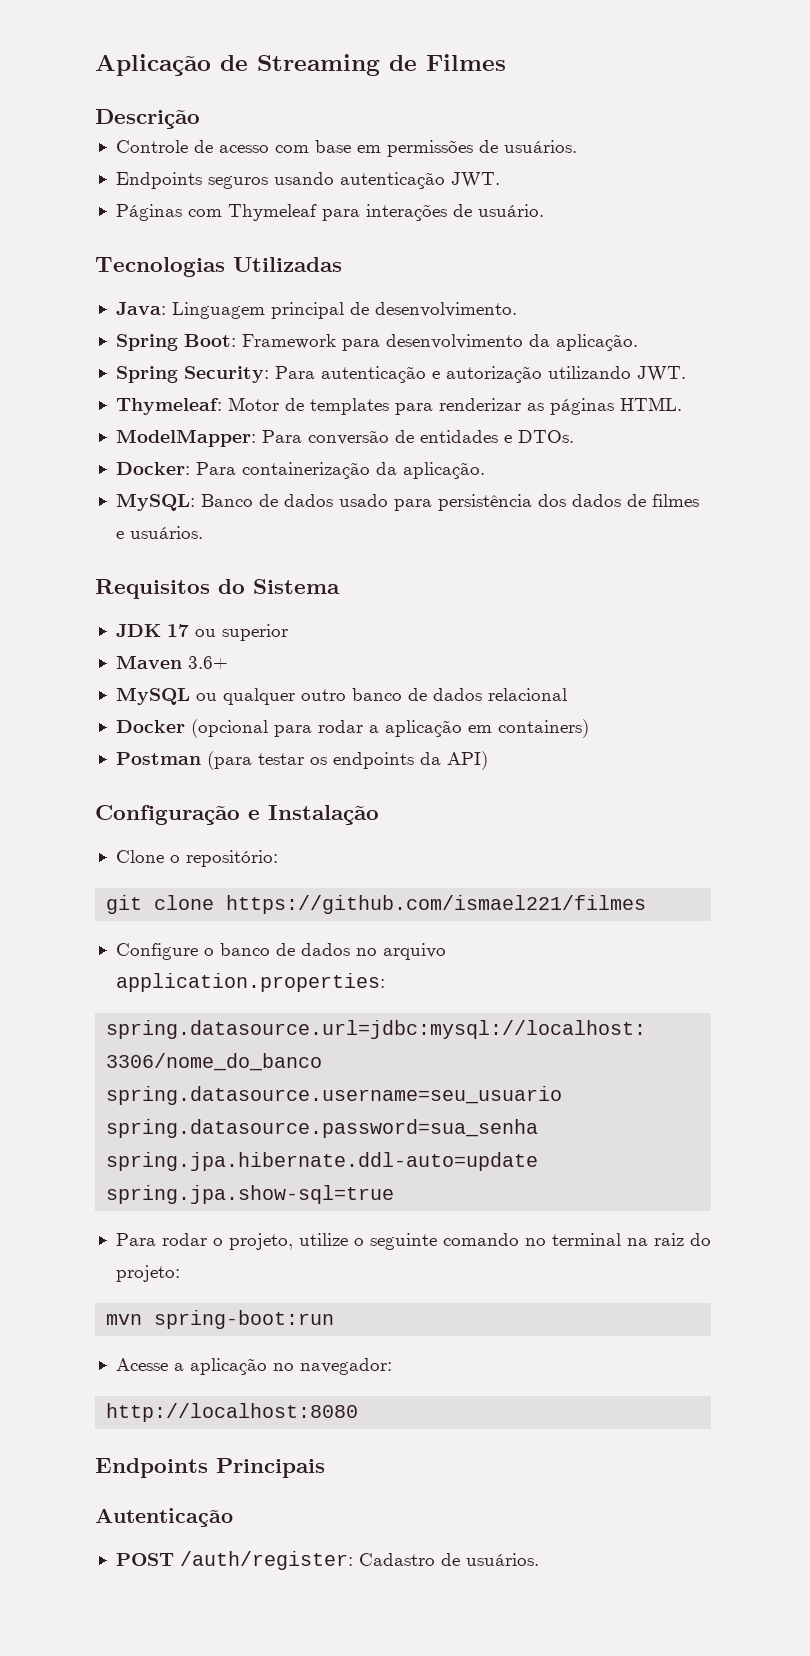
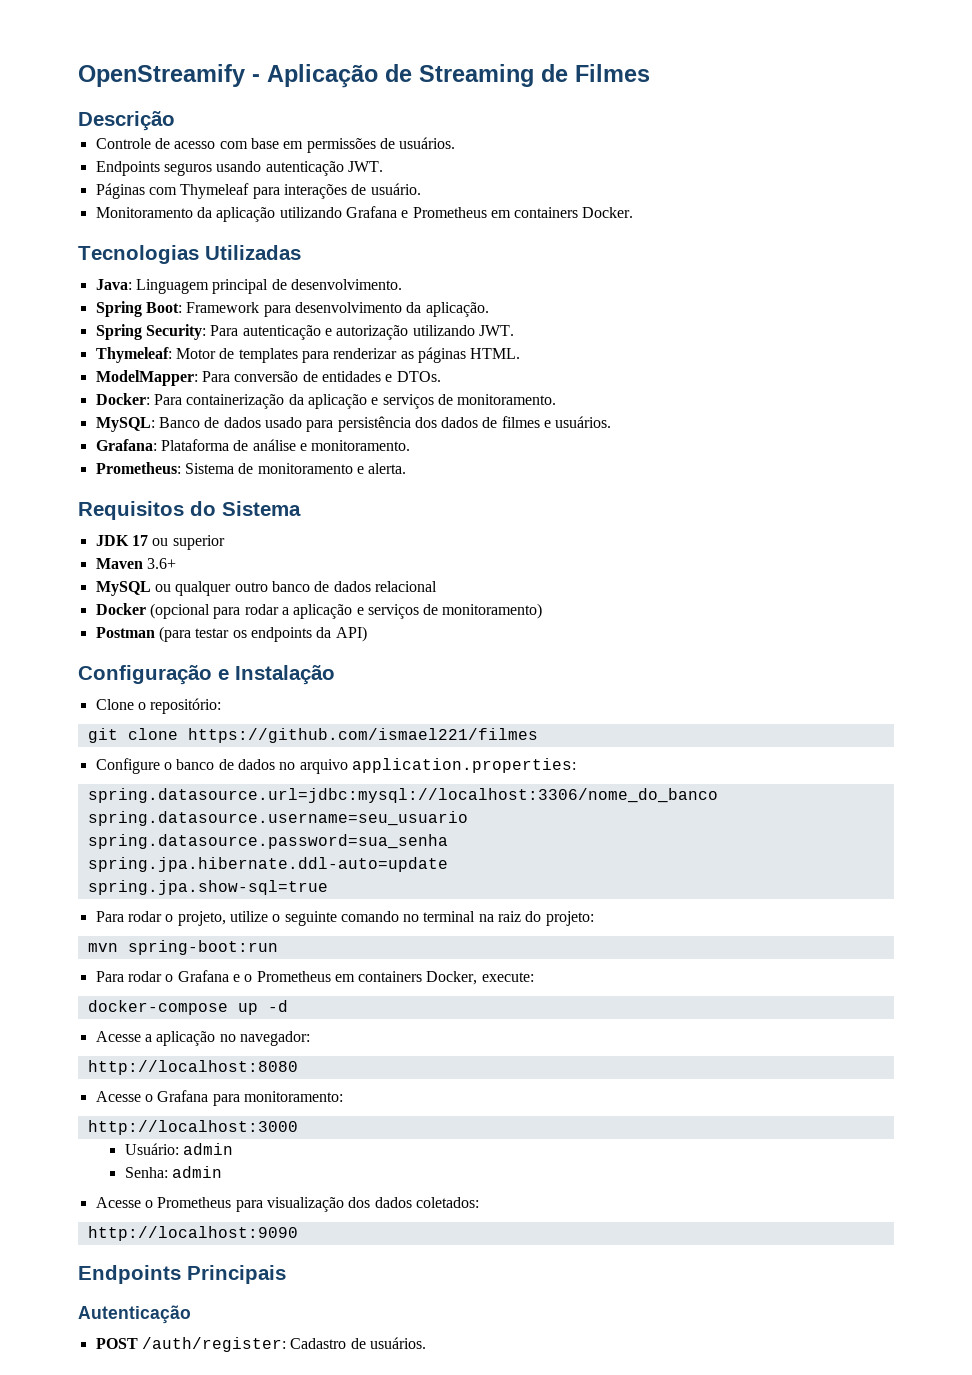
- Aplicação de Streaming de Filmes
+ OpenStreamify - Aplicação de Streaming de Filmes
+ Monitoramento da aplicação utilizando Grafana e Prometheus em containers Docker.
- Docker: Para containerização da aplicação.
+ Docker: Para containerização da aplicação e serviços de monitoramento.
+ Grafana: Plataforma de análise e monitoramento.
+ Prometheus: Sistema de monitoramento e alerta.
- Docker (opcional para rodar a aplicação em containers)
+ Docker (opcional para rodar a aplicação e serviços de monitoramento)
+ Para rodar o Grafana e o Prometheus em containers Docker, execute:
+ docker-compose up -d
+ Acesse o Grafana para monitoramento:
+ http://localhost:3000
+ Usuário: admin
+ Senha: admin
+ Acesse o Prometheus para visualização dos dados coletados:
+ http://localhost:9090

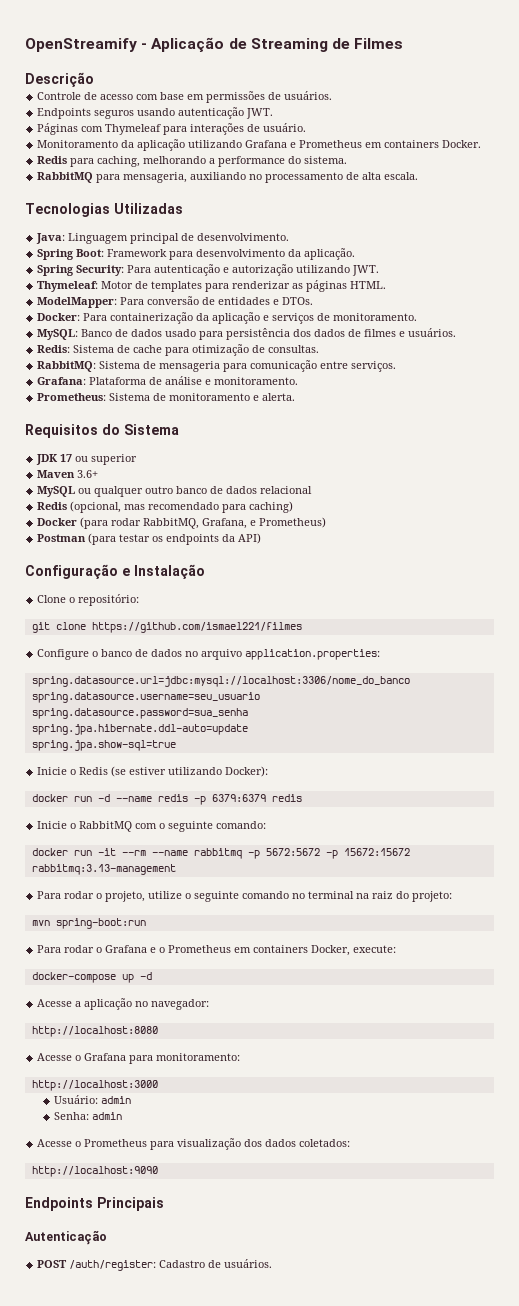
+ Redis para caching, melhorando a performance do sistema.
+ RabbitMQ para mensageria, auxiliando no processamento de alta escala.
+ Redis: Sistema de cache para otimização de consultas.
+ RabbitMQ: Sistema de mensageria para comunicação entre serviços.
- Docker (opcional para rodar a aplicação e serviços de monitoramento)
+ Redis (opcional, mas recomendado para caching)
+ Docker (para rodar RabbitMQ, Grafana, e Prometheus)
+ Inicie o Redis (se estiver utilizando Docker):
+ docker run -d --name redis -p 6379:6379 redis
+ Inicie o RabbitMQ com o seguinte comando:
+ docker run -it --rm --name rabbitmq -p 5672:5672 -p 15672:15672 rabbitmq:3.13-management

